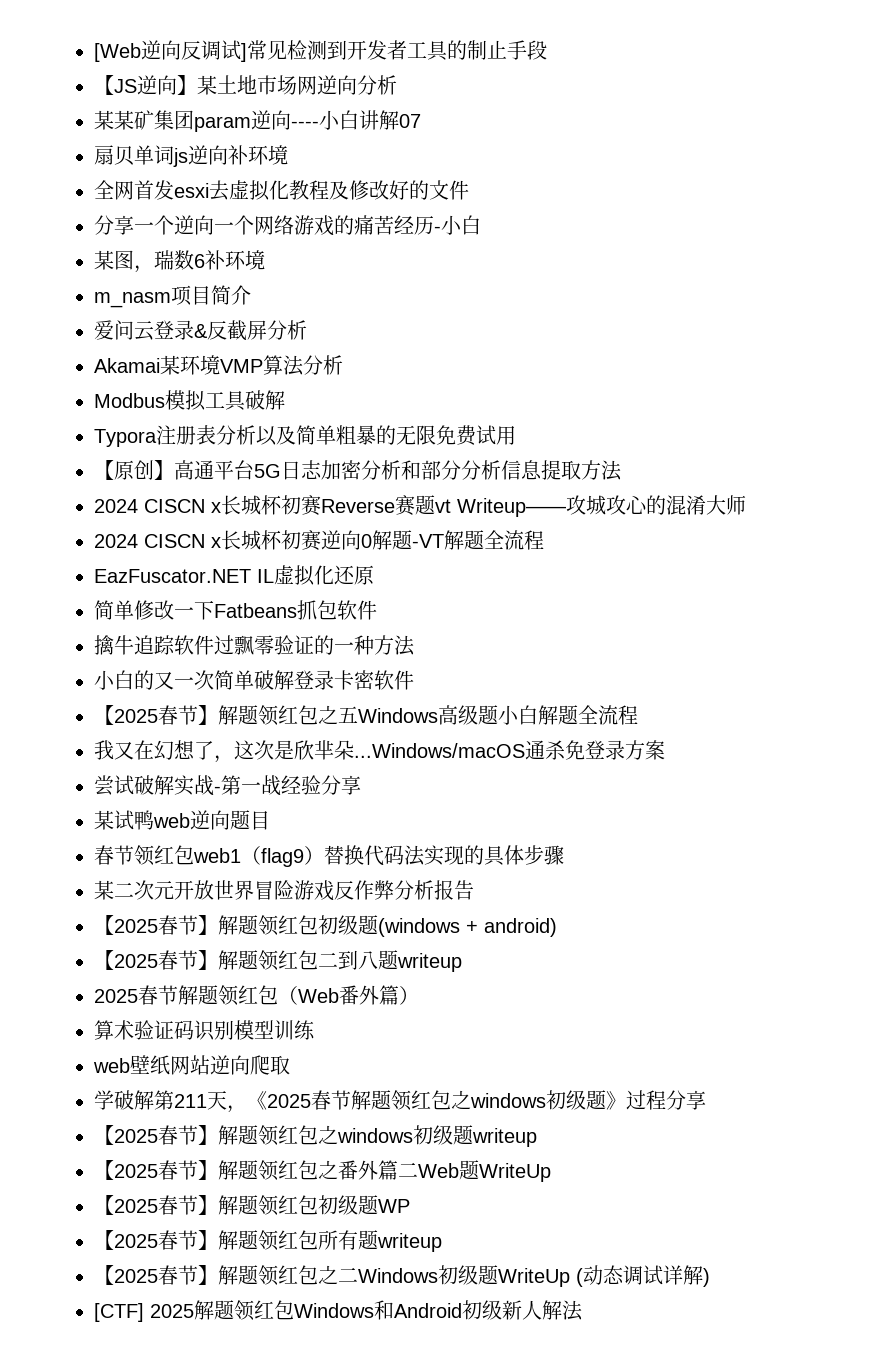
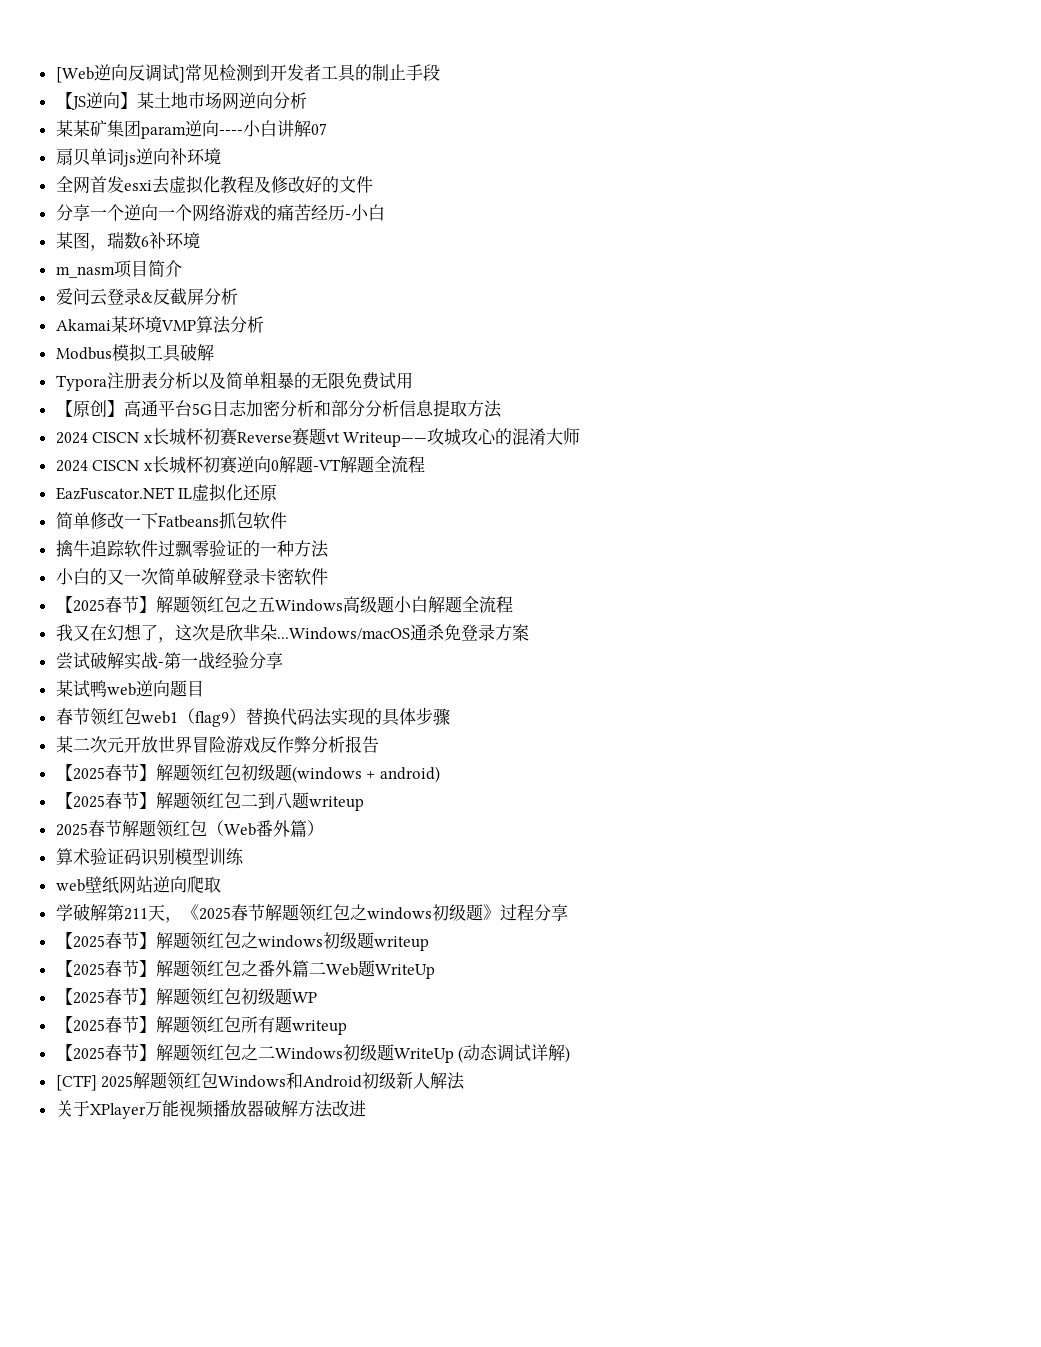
+ 关于XPlayer万能视频播放器破解方法改进

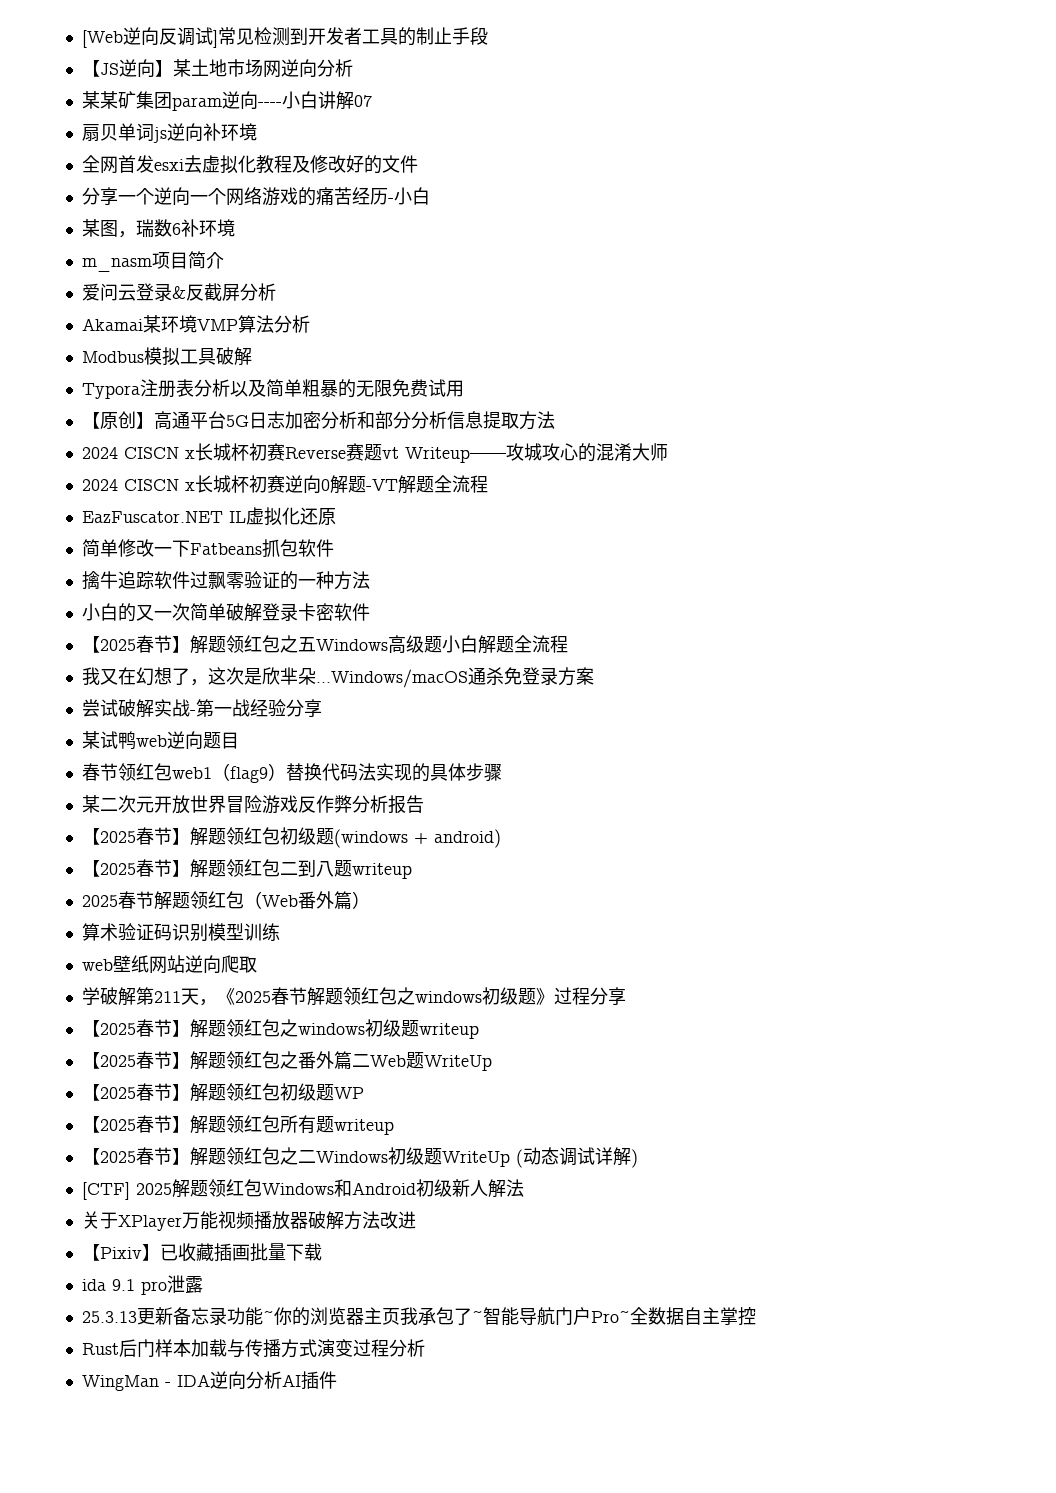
+ 【Pixiv】已收藏插画批量下载
+ ida 9.1 pro泄露
+ 25.3.13更新备忘录功能~你的浏览器主页我承包了~智能导航门户Pro~全数据自主掌控
+ Rust后门样本加载与传播方式演变过程分析
+ WingMan - IDA逆向分析AI插件

